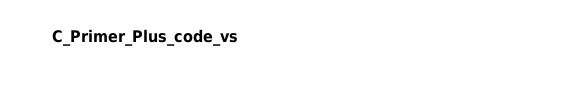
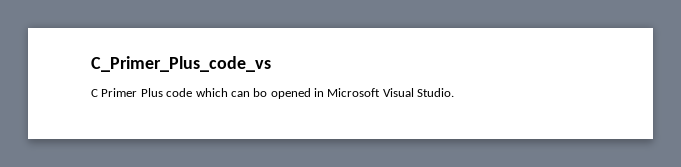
+ C Primer Plus code which can bo opened in Microsoft Visual Studio.

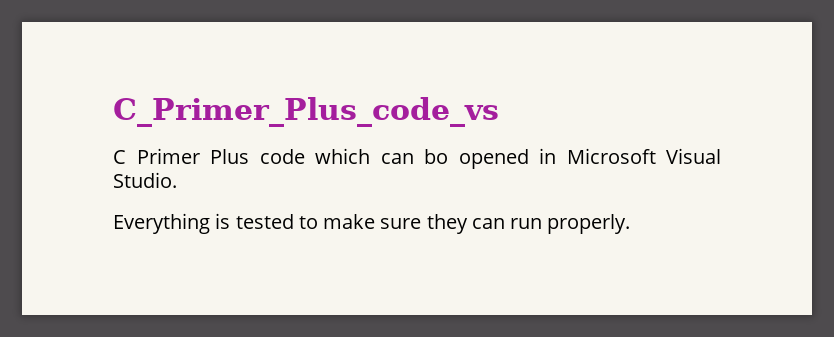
+ Everything is tested to make sure they can run properly.

